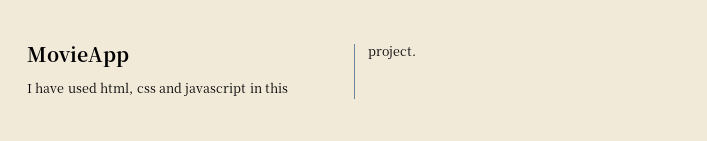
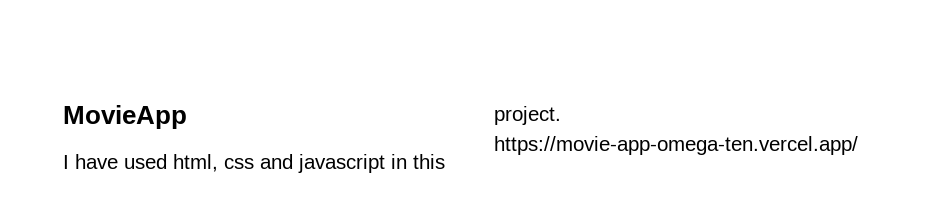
- I have used html, css and javascript in this project.
+ I have used html, css and javascript in this project. https://movie-app-omega-ten.vercel.app/

